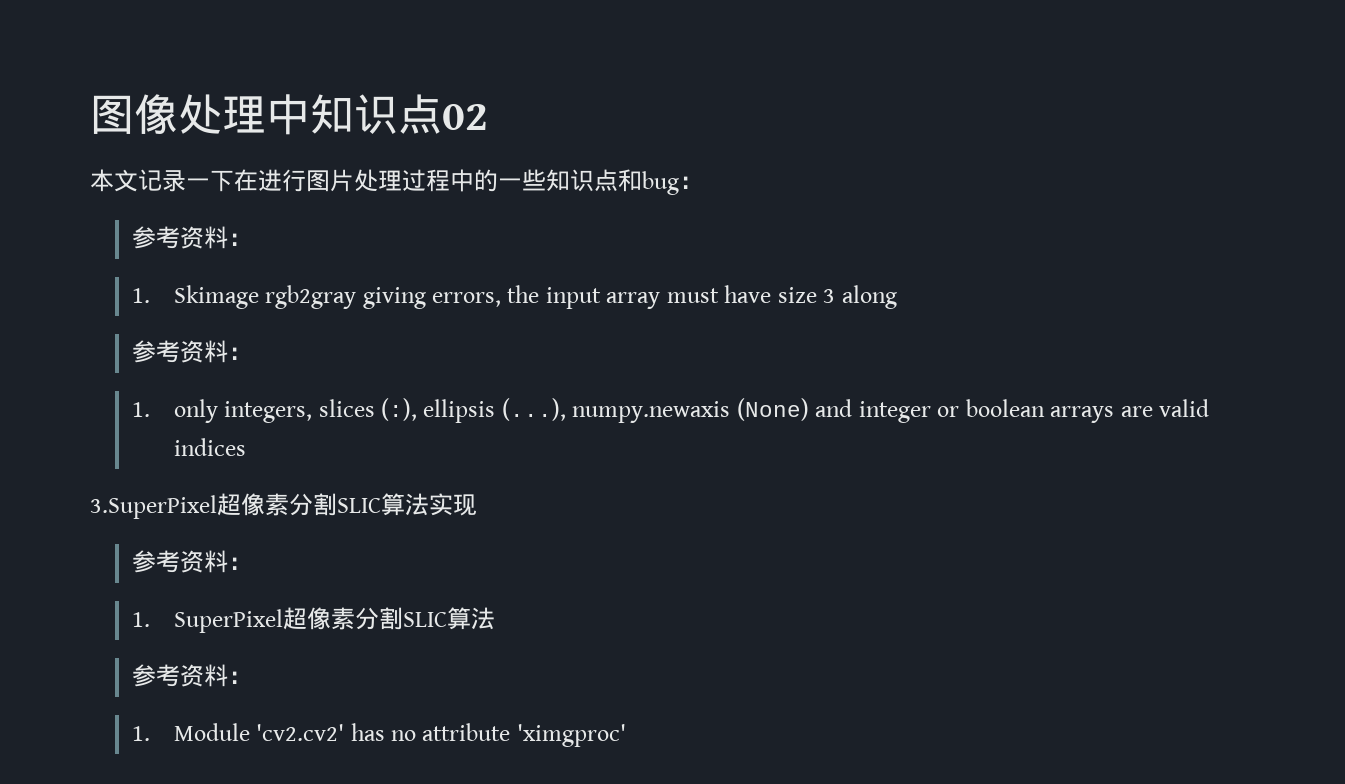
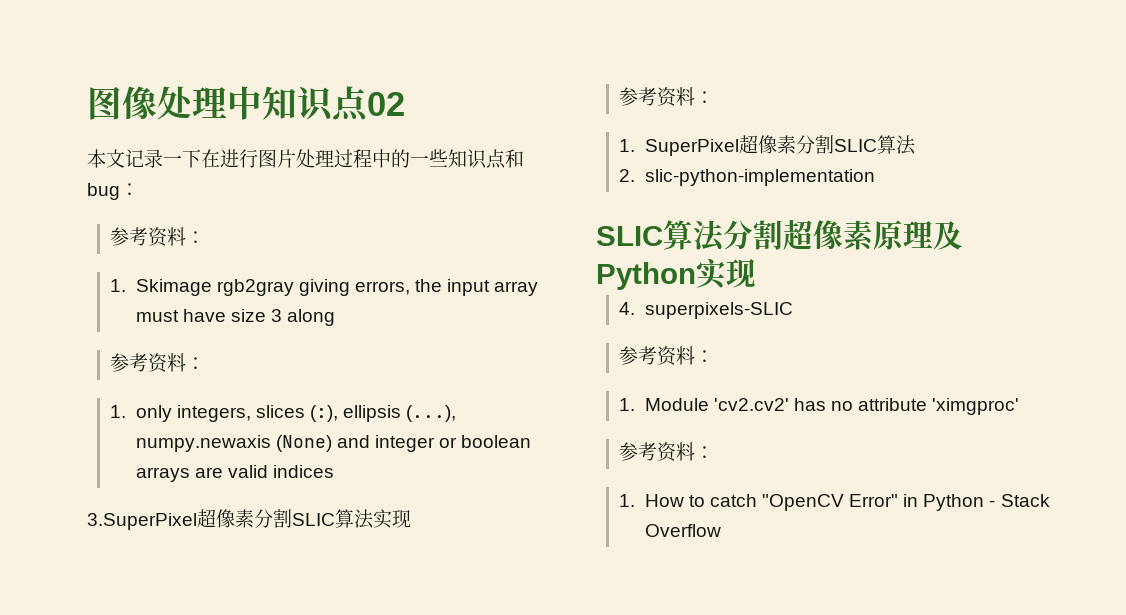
+ 2. slic-python-implementation
+ SLIC算法分割超像素原理及Python实现
+ 4. superpixels-SLIC
  1. Module 'cv2.cv2' has no attribute 'ximgproc'
+ 参考资料：
+ 1. How to catch "OpenCV Error" in Python - Stack Overflow

